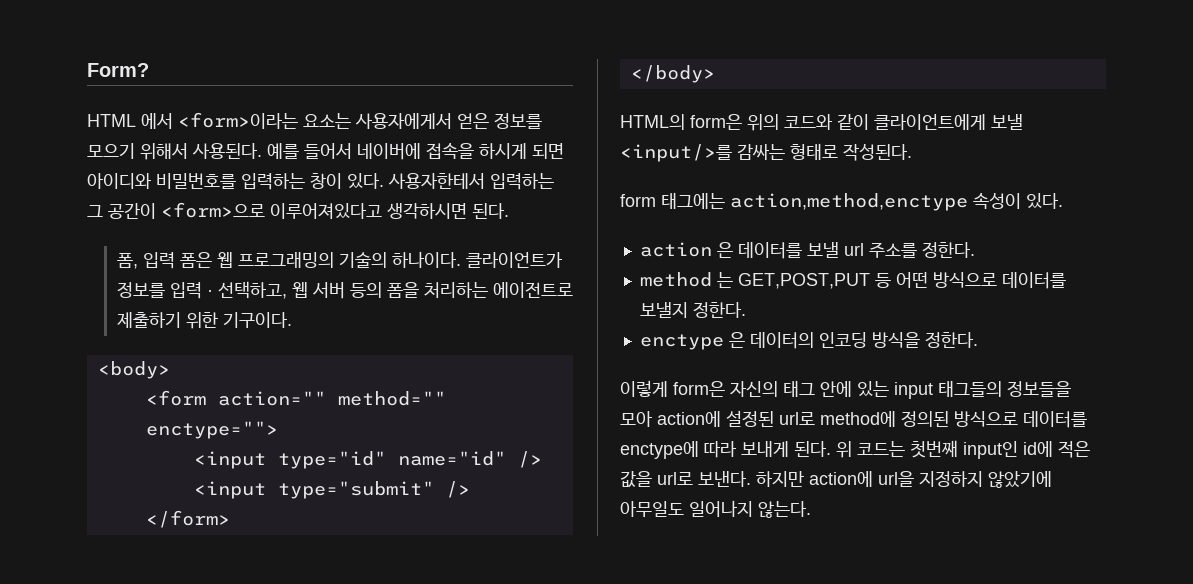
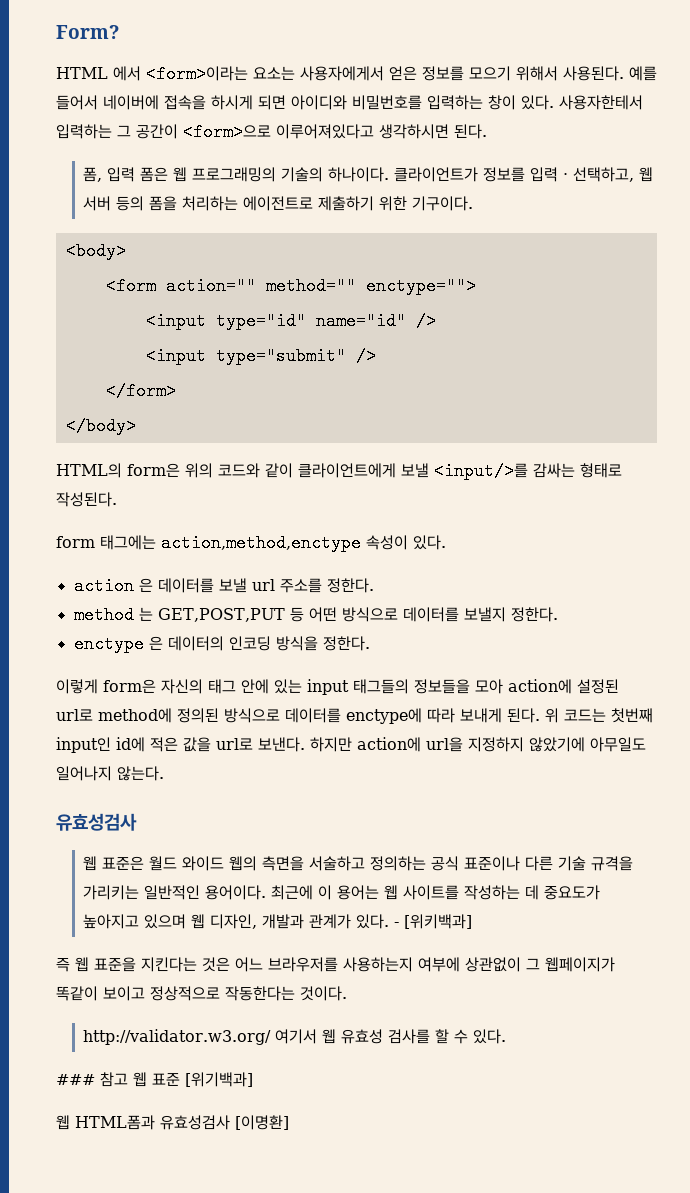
  하지만 action에 url을 지정하지 않았기에 아무일도 일어나지 않는다.
+ 유효성검사
+ 웹 표준은 월드 와이드 웹의 측면을 서술하고 정의하는 공식 표준이나 다른 기술 규격을 가리키는 일반적인 용어이다. 최근에 이 용어는 웹 사이트를 작성하는 데 중요도가 높아지고 있으며 웹 디자인, 개발과 관계가 있다. - [위키백과]
+ 즉 웹 표준을 지킨다는 것은 어느 브라우저를 사용하는지 여부에 상관없이 그 웹페이지가 똑같이 보이고 정상적으로 작동한다는 것이다.
+ http://validator.w3.org/ 여기서 웹 유효성 검사를 할 수 있다.
+ ### 참고 웹 표준 [위기백과]
+ 웹 HTML폼과 유효성검사 [이명환]

